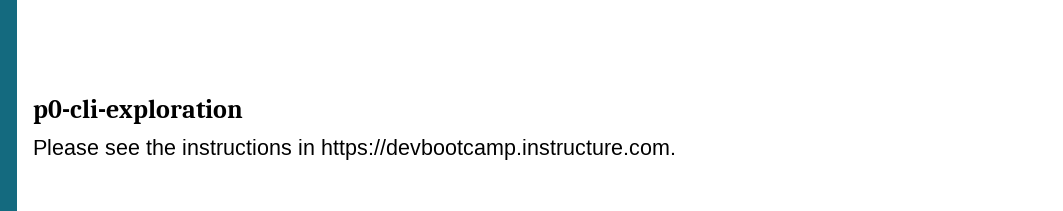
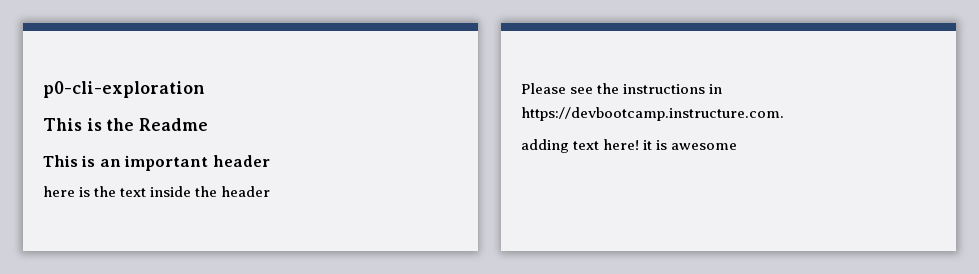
+ This is the Readme
+ This is an important header
+ here is the text inside the header
+ adding text here! it is awesome

